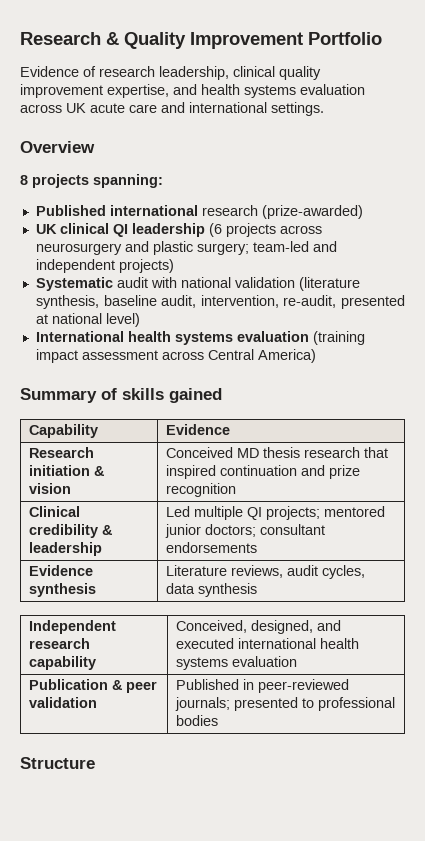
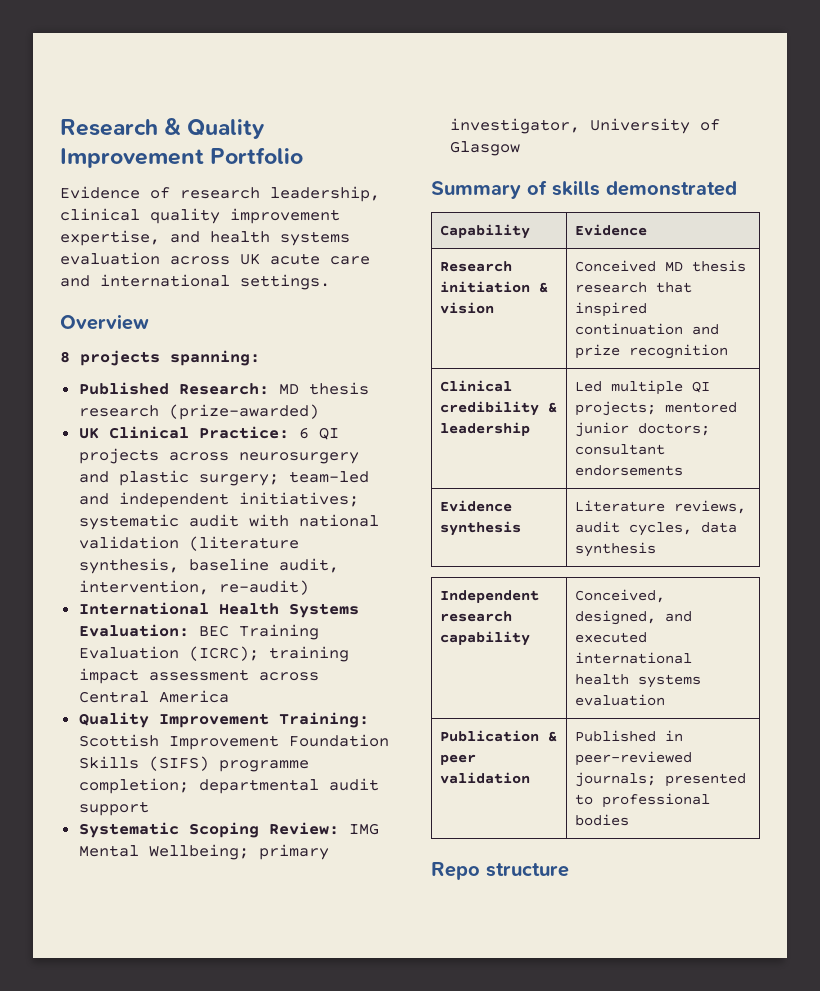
- Published international research (prize-awarded)
+ Published Research: MD thesis research (prize-awarded)
- UK clinical QI leadership (6 projects across neurosurgery and plastic surgery; team-led and independent projects)
- Systematic audit with national validation (literature synthesis, baseline audit, intervention, re-audit, presented at national level)
- International health systems evaluation (training impact assessment across Central America)
+ UK Clinical Practice: 6 QI projects across neurosurgery and plastic surgery; team-led and independent initiatives; systematic audit with national validation (literature synthesis, baseline audit, intervention, re-audit)
+ International Health Systems Evaluation: BEC Training Evaluation (ICRC); training impact assessment across Central America
+ Quality Improvement Training: Scottish Improvement Foundation Skills (SIFS) programme completion; departmental audit support
+ Systematic Scoping Review: IMG Mental Wellbeing; primary investigator, University of Glasgow
- Summary of skills gained
+ Summary of skills demonstrated
- Structure
+ Repo structure

